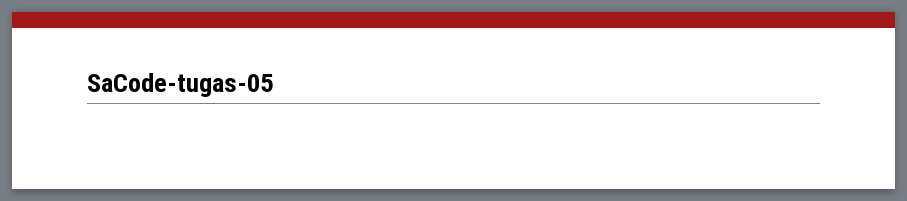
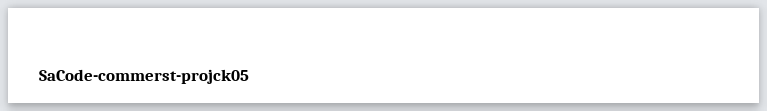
- SaCode-tugas-05
+ SaCode-commerst-projck05

